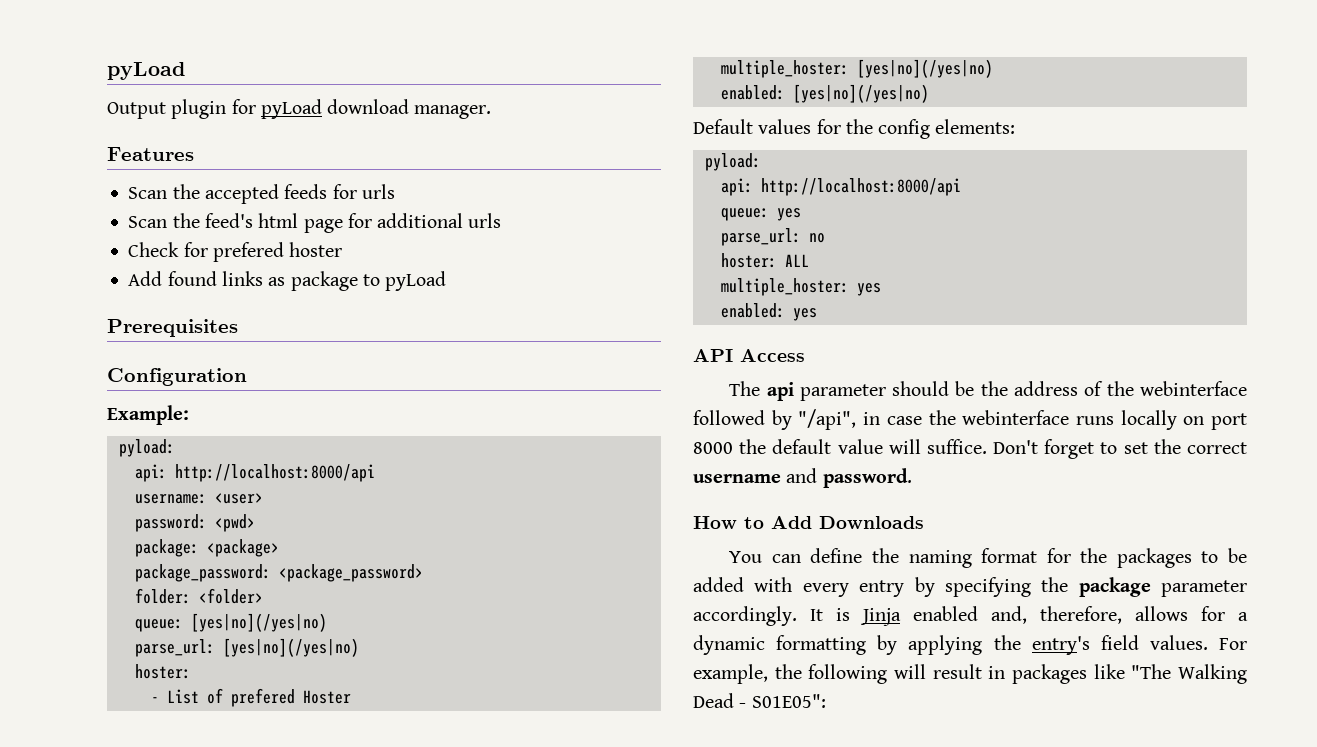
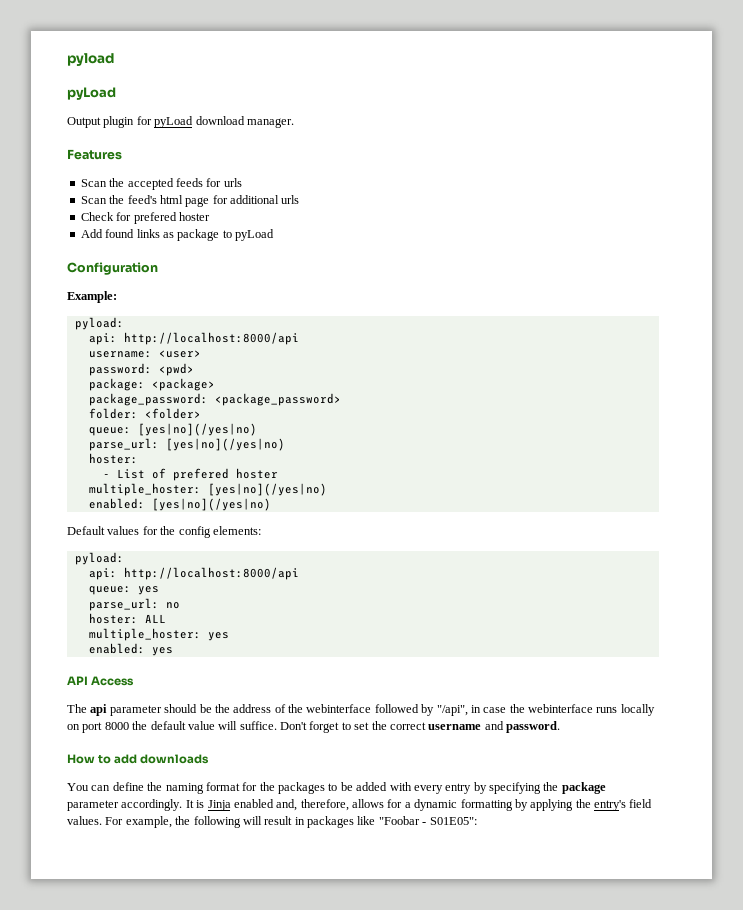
+ pyload
- Prerequisites
- - List of prefered Hoster
+ - List of prefered hoster
- How to Add Downloads
+ How to add downloads
- For example, the following will result in packages like "The Walking Dead - S01E05":
+ For example, the following will result in packages like "Foobar - S01E05":

